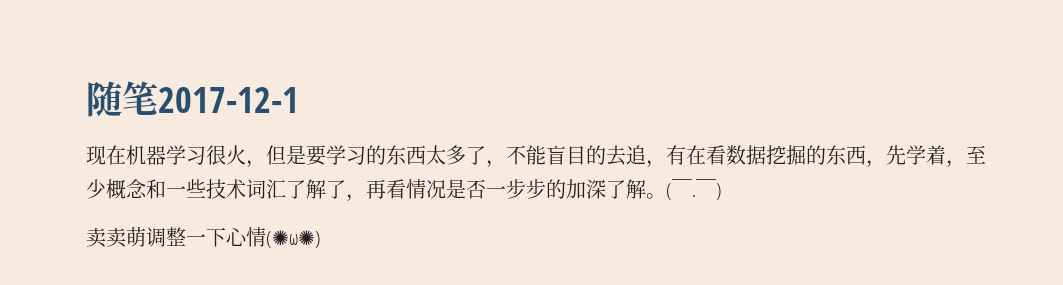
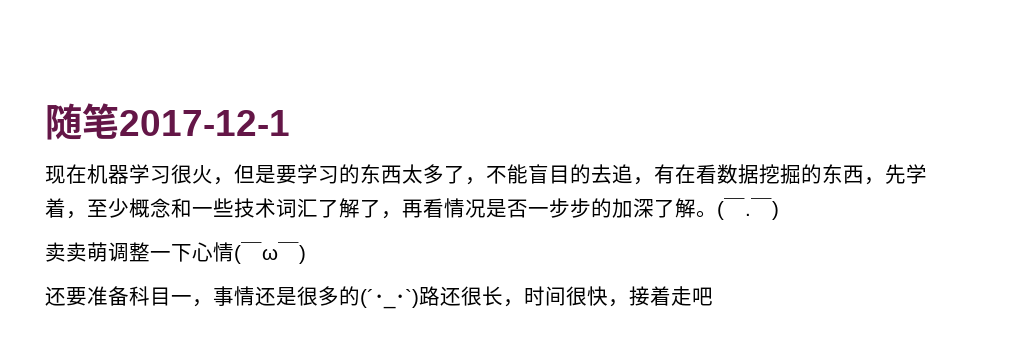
- 卖卖萌调整一下心情(✺ω✺)
+ 卖卖萌调整一下心情(￣ω￣)
+ 还要准备科目一，事情还是很多的(´･_･`)路还很长，时间很快，接着走吧

